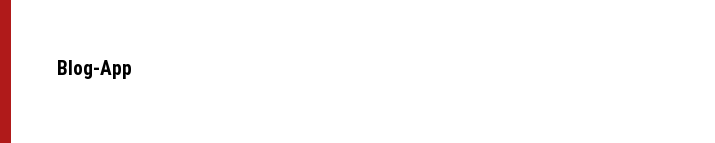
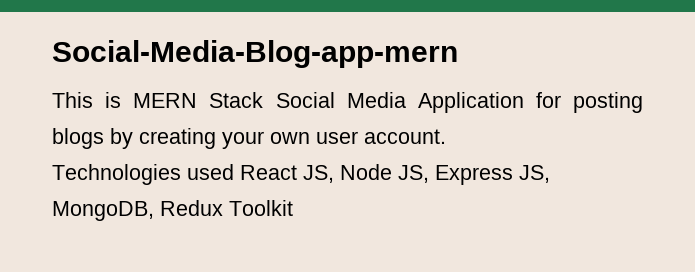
- Blog-App
+ Social-Media-Blog-app-mern
+ This is MERN Stack Social Media Application for posting blogs by creating your own user account.
+ Technologies used React JS, Node JS, Express JS, MongoDB, Redux Toolkit

